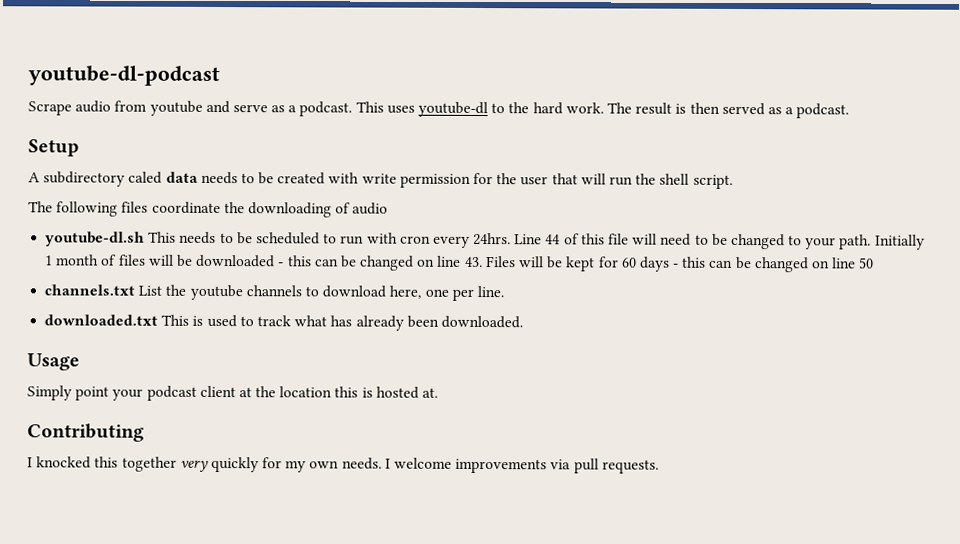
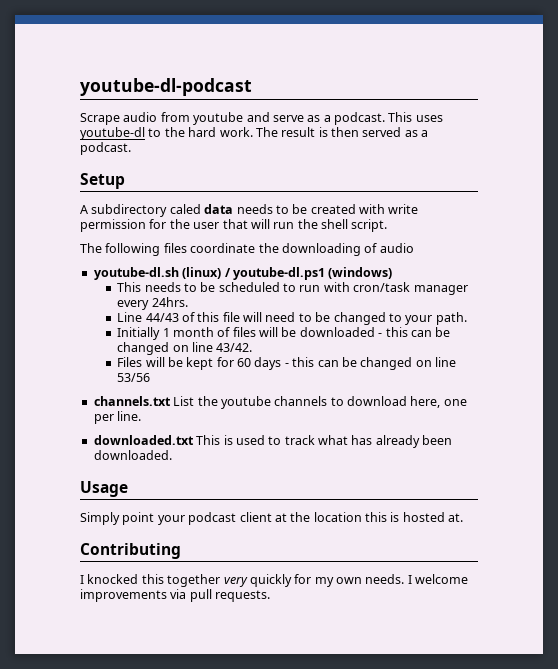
- youtube-dl.sh This needs to be scheduled to run with cron every 24hrs. Line 44 of this file will need to be changed to your path. Initially 1 month of files will be downloaded - this can be changed on line 43. Files will be kept for 60 days - this can be changed on line 50
+ youtube-dl.sh (linux) / youtube-dl.ps1 (windows)
+ This needs to be scheduled to run with cron/task manager every 24hrs.
+ Line 44/43 of this file will need to be changed to your path.
+ Initially 1 month of files will be downloaded - this can be changed on line 43/42.
+ Files will be kept for 60 days - this can be changed on line 53/56

